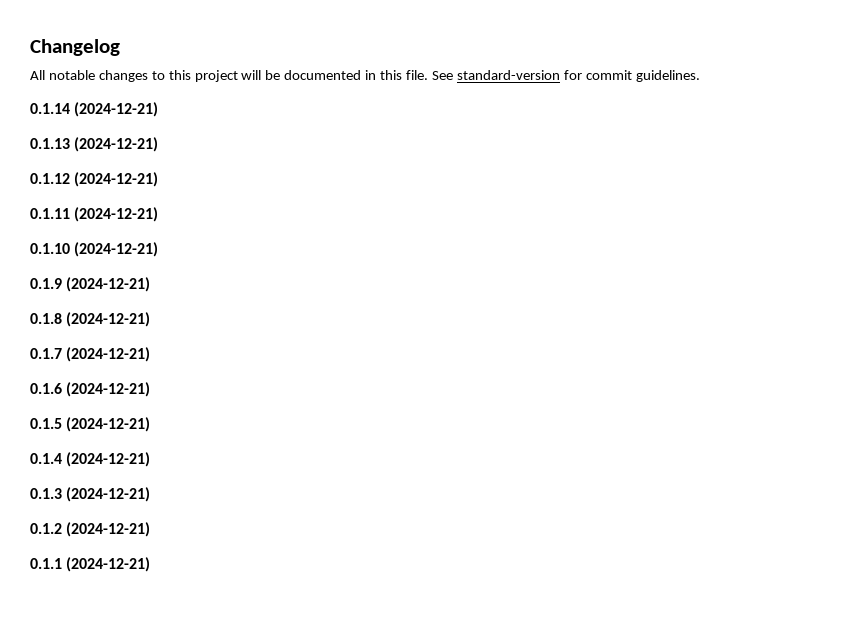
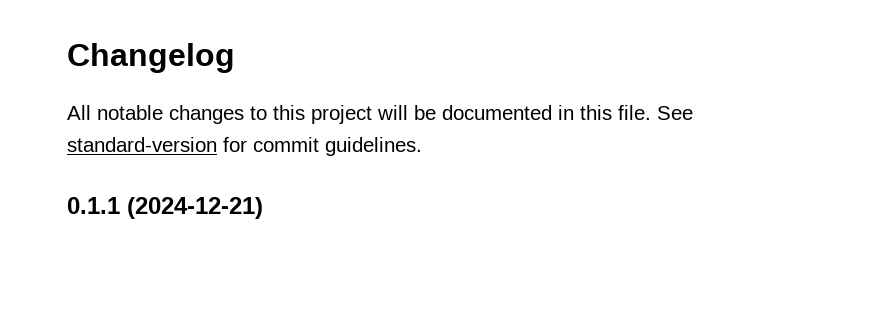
- 0.1.14 (2024-12-21)
- 0.1.13 (2024-12-21)
- 0.1.12 (2024-12-21)
- 0.1.11 (2024-12-21)
- 0.1.10 (2024-12-21)
- 0.1.9 (2024-12-21)
- 0.1.8 (2024-12-21)
- 0.1.7 (2024-12-21)
- 0.1.6 (2024-12-21)
- 0.1.5 (2024-12-21)
- 0.1.4 (2024-12-21)
- 0.1.3 (2024-12-21)
- 0.1.2 (2024-12-21)

